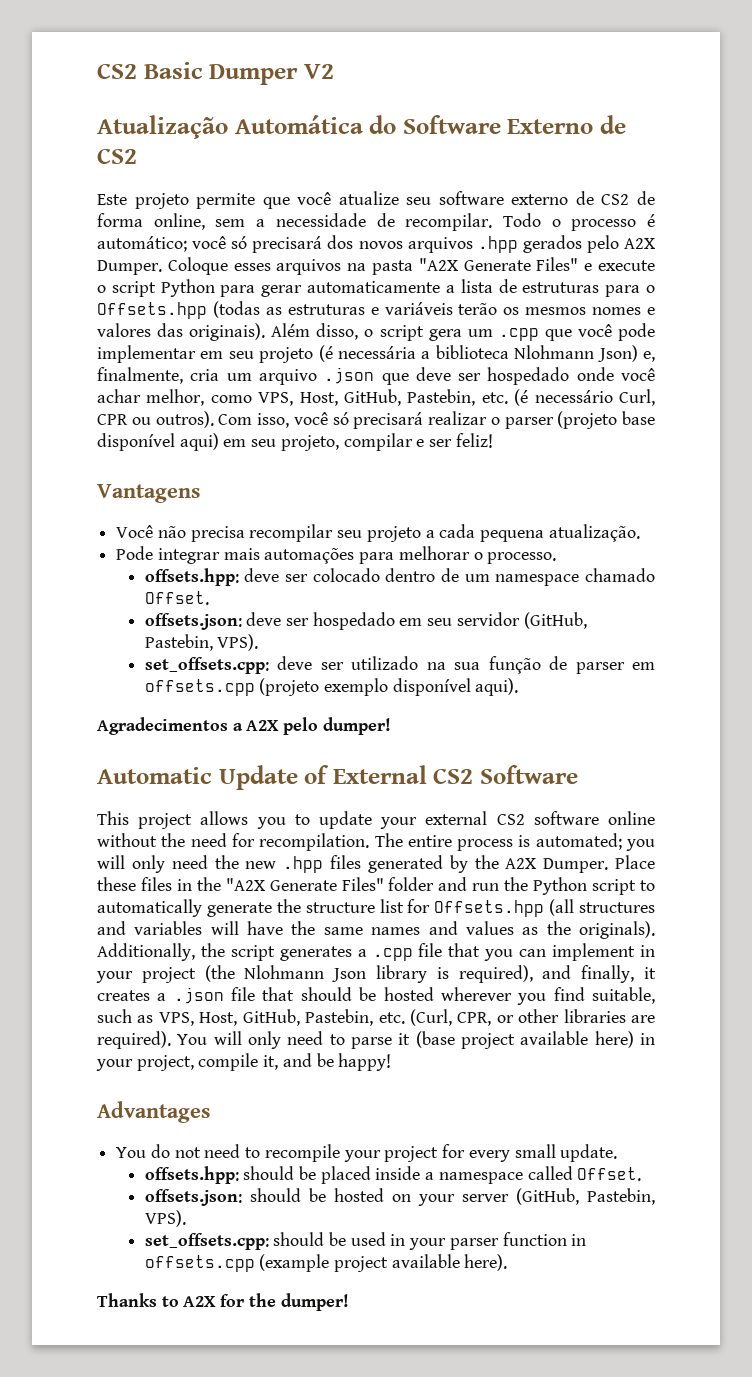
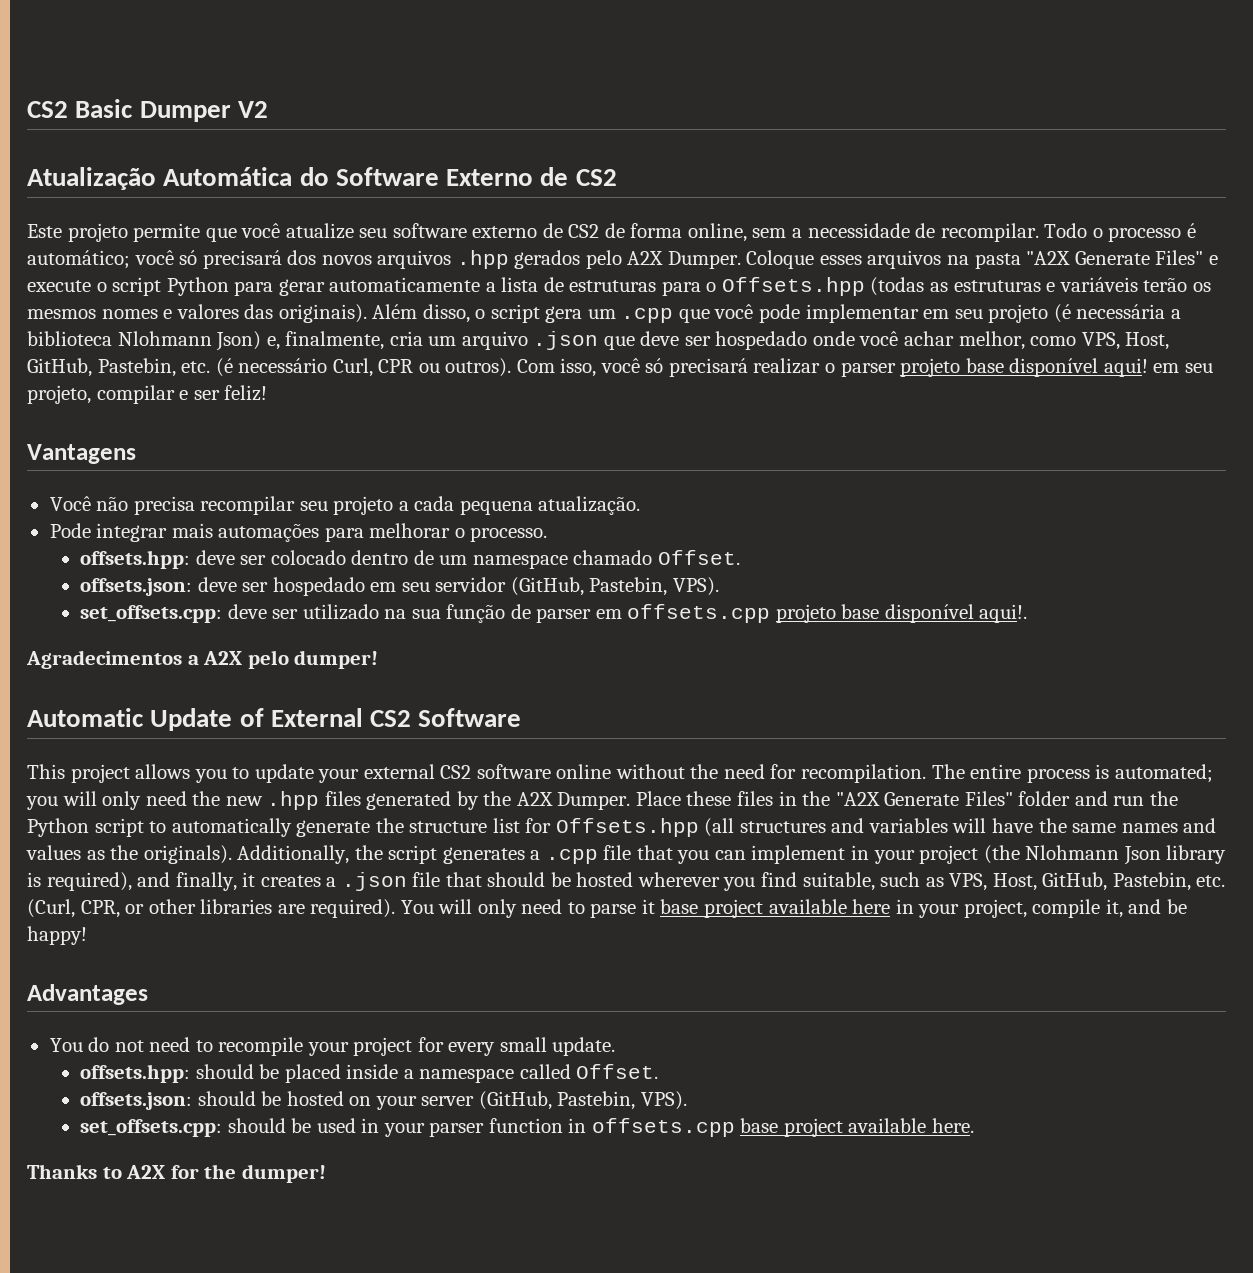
- Com isso, você só precisará realizar o parser (projeto base disponível aqui) em seu projeto, compilar e ser feliz!
+ Com isso, você só precisará realizar o parser projeto base disponível aqui! em seu projeto, compilar e ser feliz!
- set_offsets.cpp: deve ser utilizado na sua função de parser em offsets.cpp (projeto exemplo disponível aqui).
+ set_offsets.cpp: deve ser utilizado na sua função de parser em offsets.cpp projeto base disponível aqui!.
- You will only need to parse it (base project available here) in your project, compile it, and be happy!
+ You will only need to parse it base project available here in your project, compile it, and be happy!
- set_offsets.cpp: should be used in your parser function in offsets.cpp (example project available here).
+ set_offsets.cpp: should be used in your parser function in offsets.cpp base project available here.

